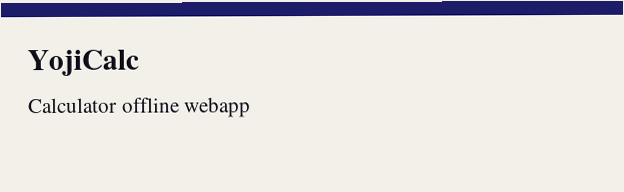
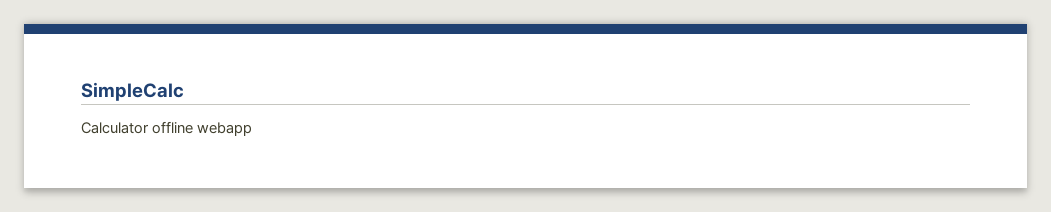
- YojiCalc
+ SimpleCalc

